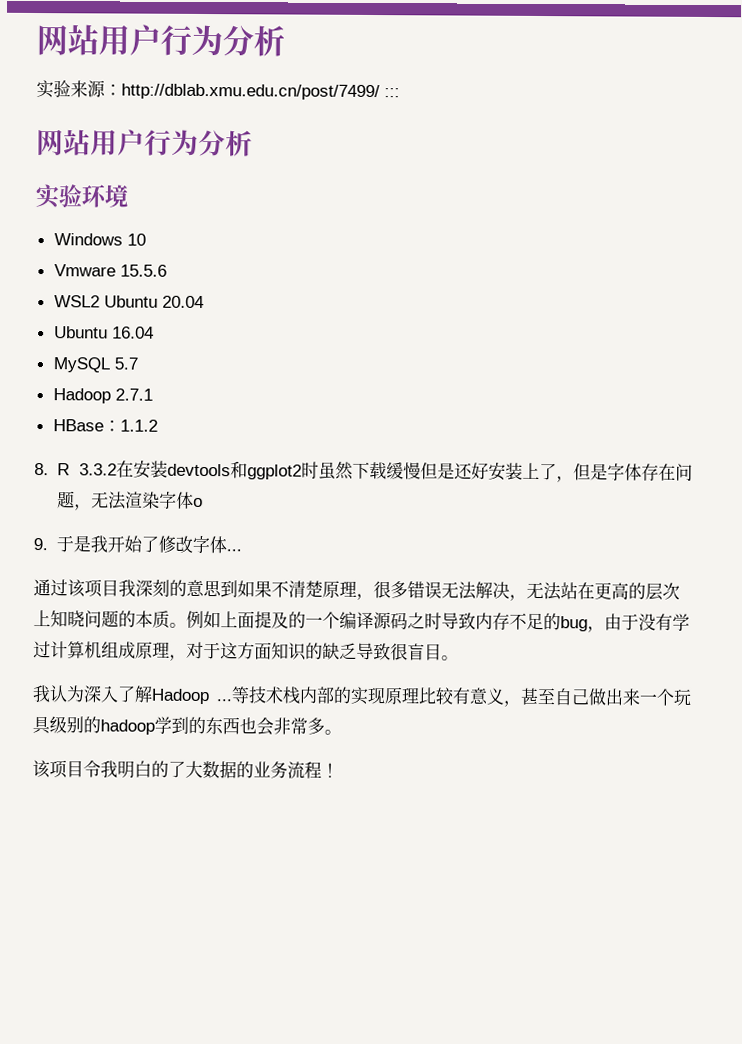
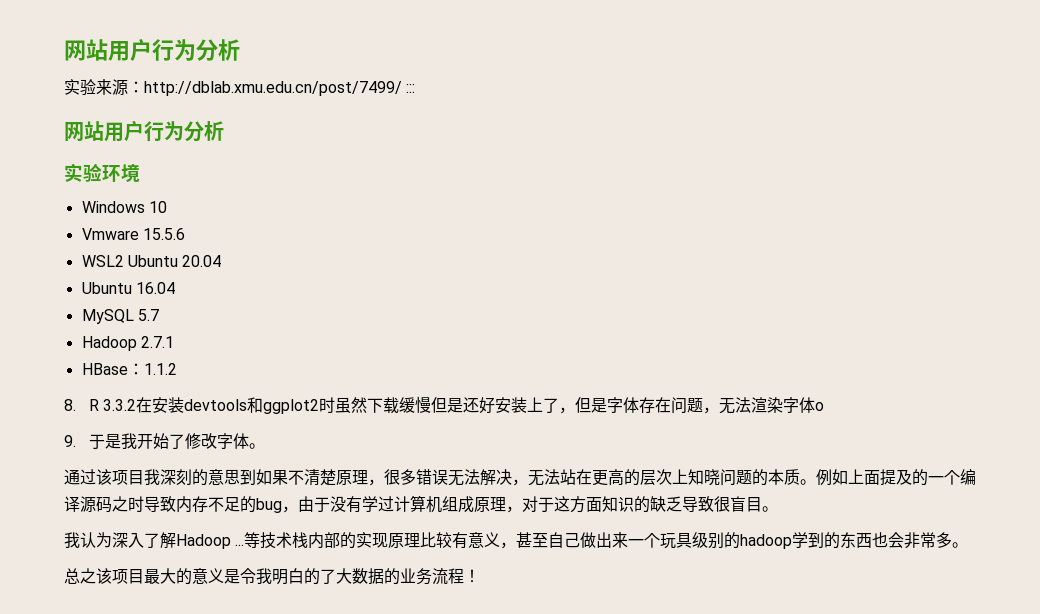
- 9.于是我开始了修改字体...
+ 9.于是我开始了修改字体。
- 该项目令我明白的了大数据的业务流程！
+ 总之该项目最大的意义是令我明白的了大数据的业务流程！

